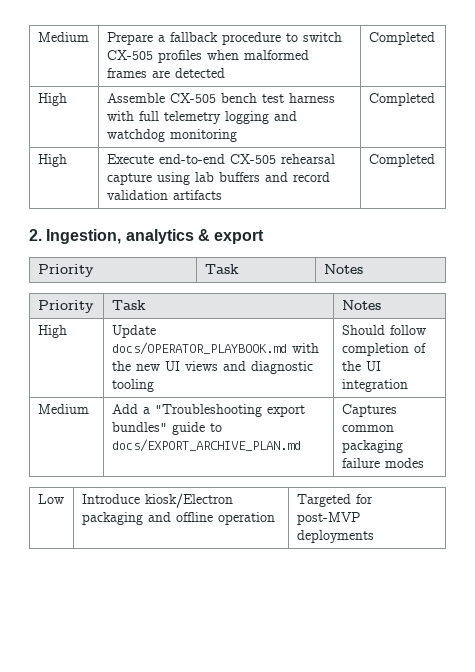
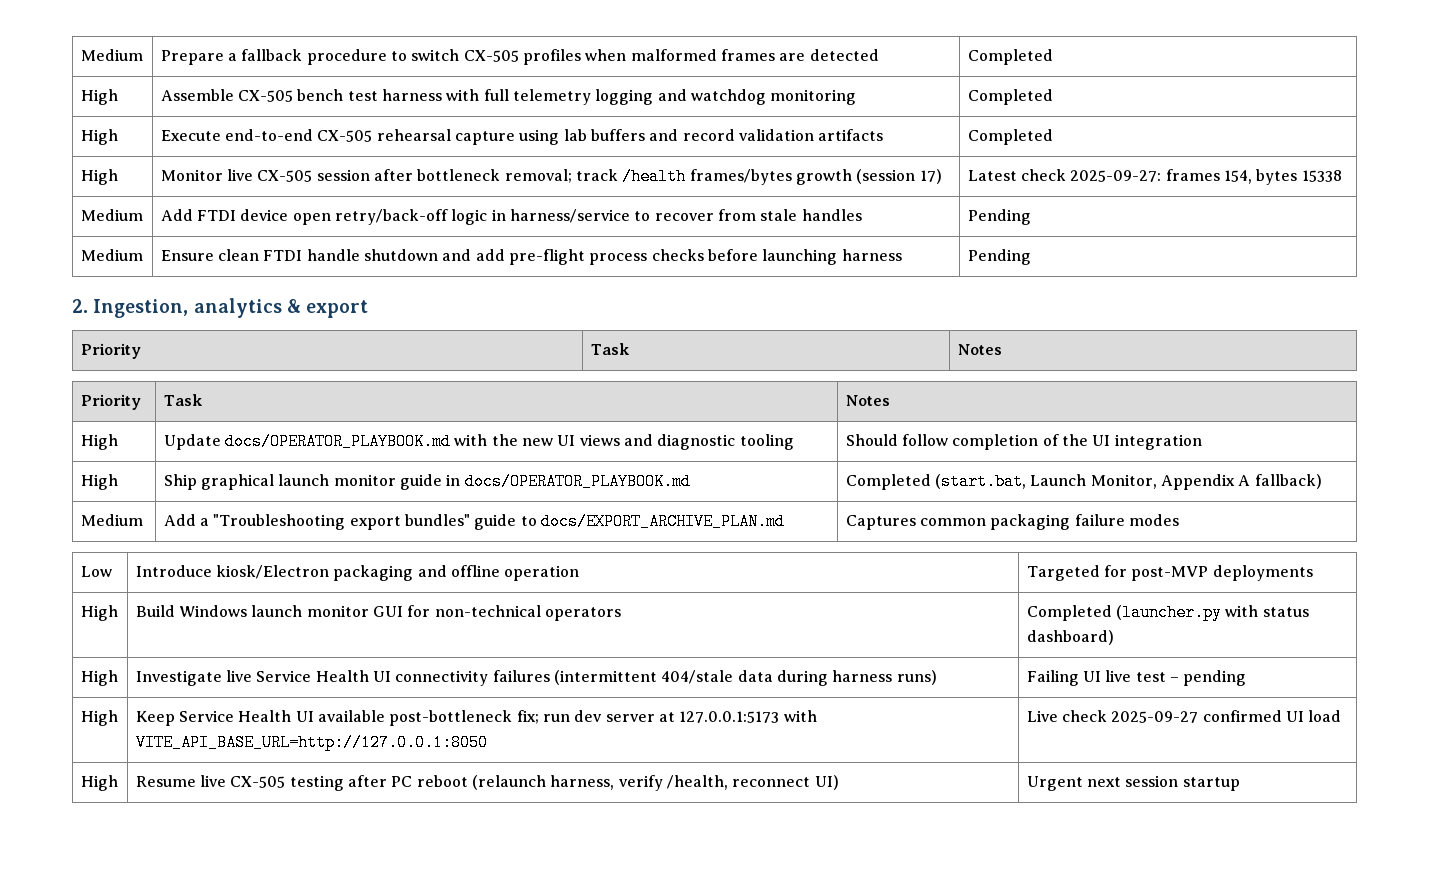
+ High | Monitor live CX-505 session after bottleneck removal; track /health frames/bytes growth (session 17) | Latest check 2025-09-27: frames 154, bytes 15338
+ Medium | Add FTDI device open retry/back-off logic in harness/service to recover from stale handles | Pending
+ Medium | Ensure clean FTDI handle shutdown and add pre-flight process checks before launching harness | Pending
+ High | Ship graphical launch monitor guide in docs/OPERATOR_PLAYBOOK.md | Completed (start.bat, Launch Monitor, Appendix A fallback)
+ High | Build Windows launch monitor GUI for non-technical operators | Completed (launcher.py with status dashboard)
+ High | Investigate live Service Health UI connectivity failures (intermittent 404/stale data during harness runs) | Failing UI live test – pending
+ High | Keep Service Health UI available post-bottleneck fix; run dev server at 127.0.0.1:5173 with VITE_API_BASE_URL=http://127.0.0.1:8050 | Live check 2025-09-27 confirmed UI load
+ High | Resume live CX-505 testing after PC reboot (relaunch harness, verify /health, reconnect UI) | Urgent next session startup

